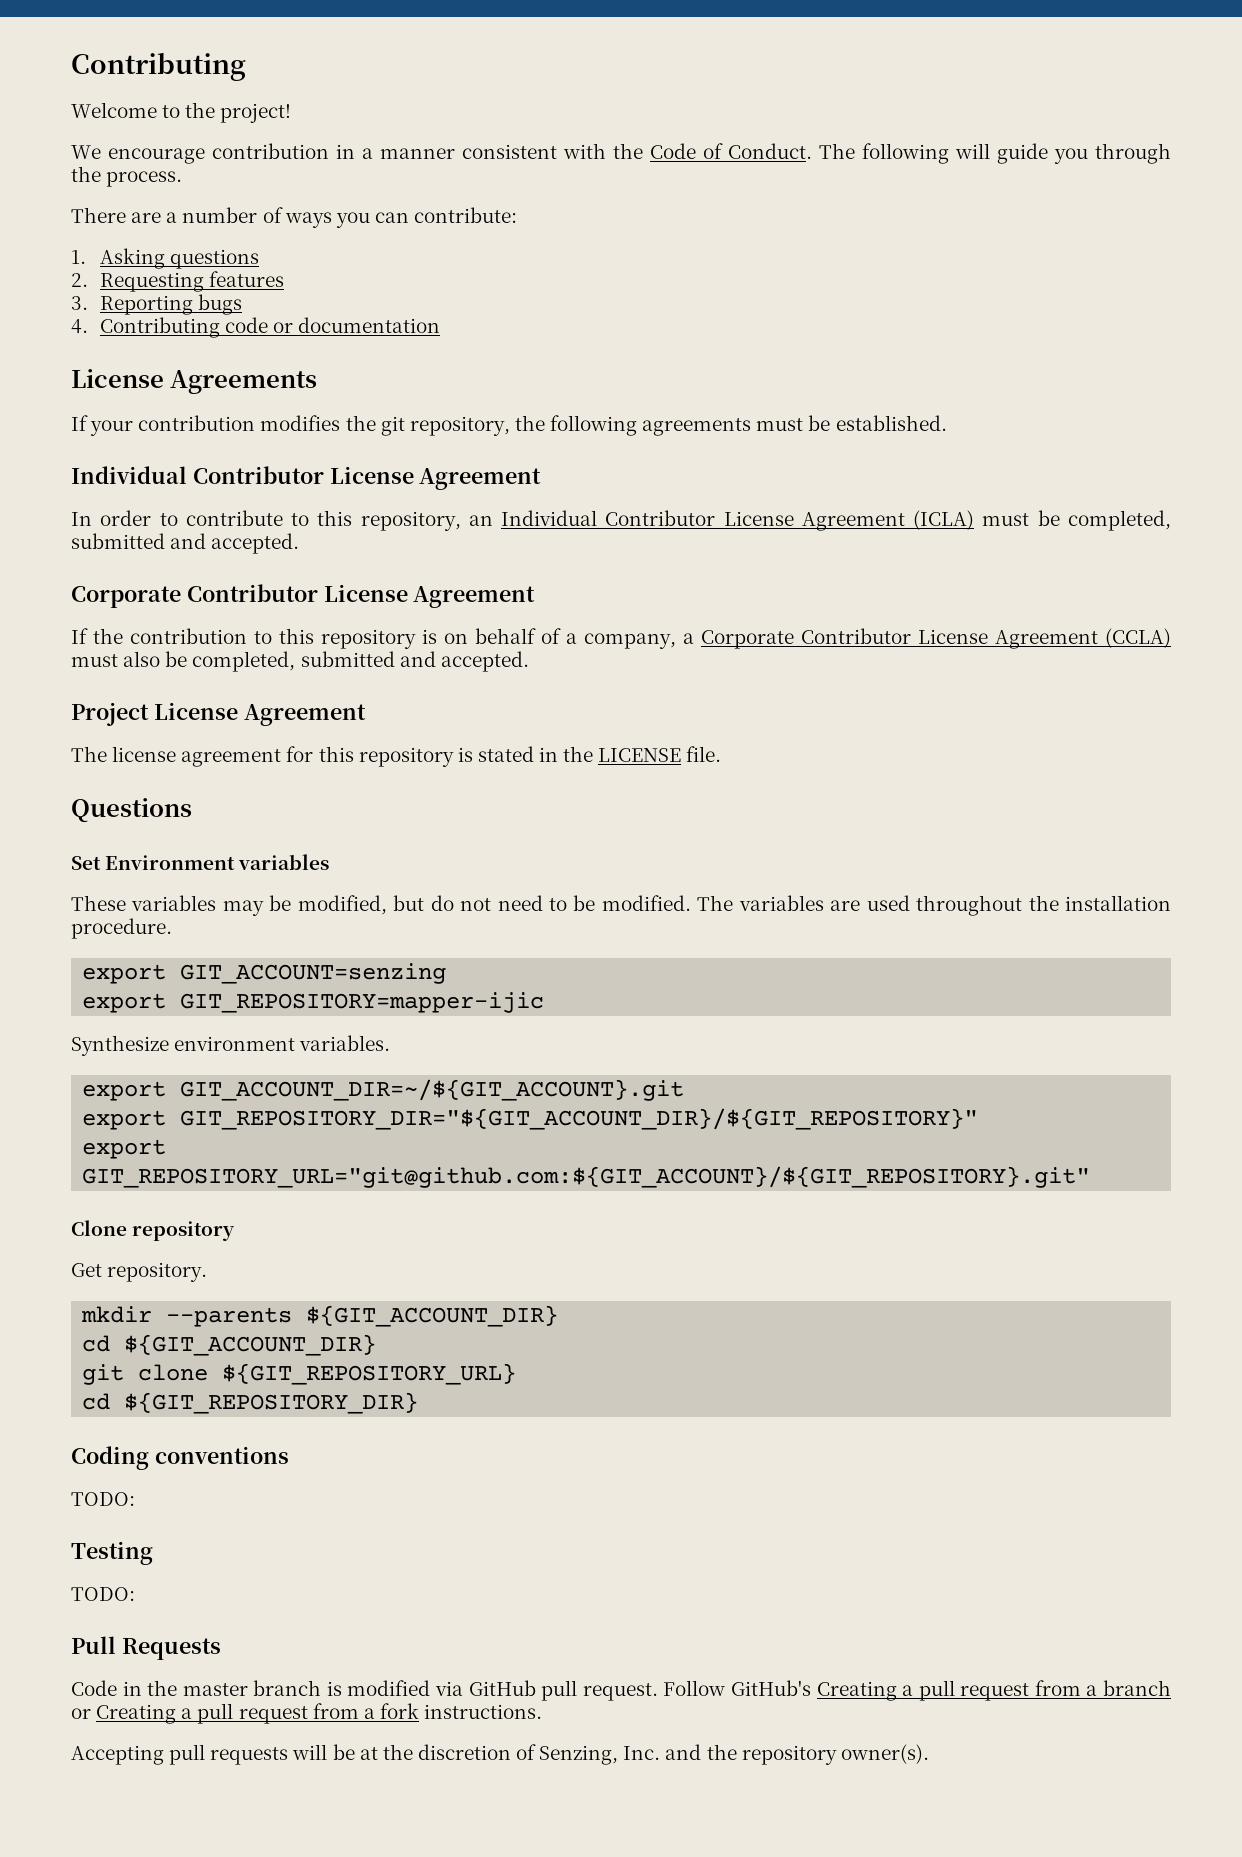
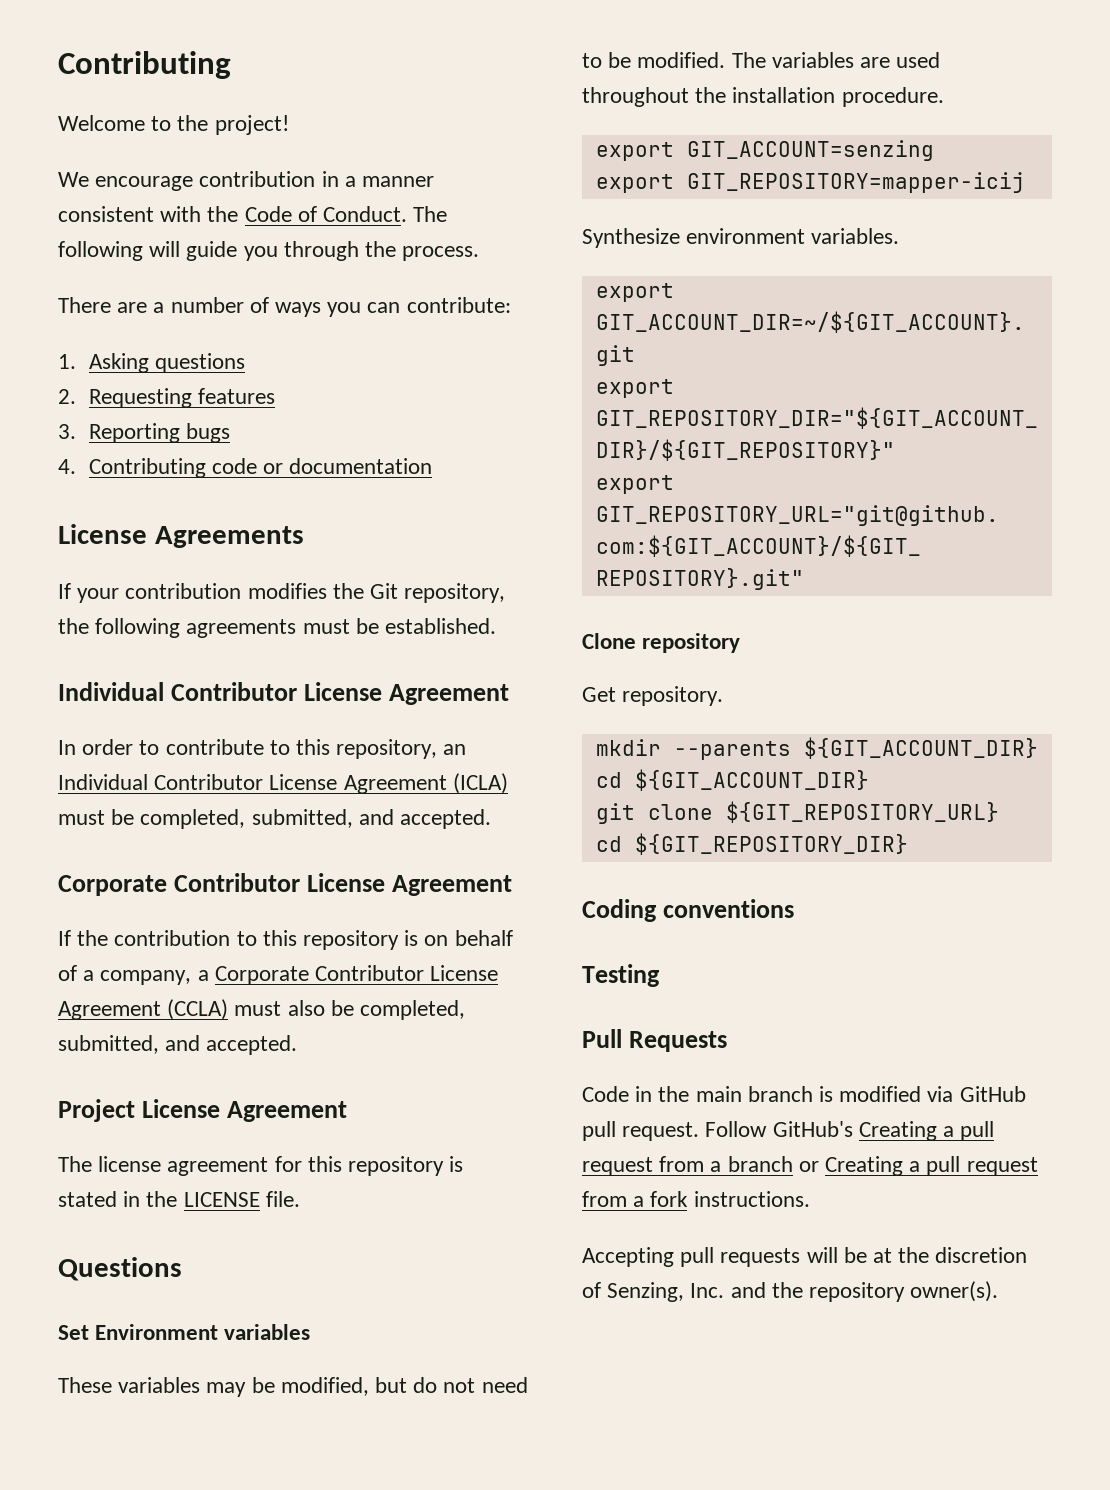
- If your contribution modifies the git repository, the following agreements must be established.
+ If your contribution modifies the Git repository, the following agreements must be established.
- In order to contribute to this repository, an Individual Contributor License Agreement (ICLA) must be completed, submitted and accepted.
+ In order to contribute to this repository, an Individual Contributor License Agreement (ICLA) must be completed, submitted, and accepted.
- If the contribution to this repository is on behalf of a company, a Corporate Contributor License Agreement (CCLA) must also be completed, submitted and accepted.
+ If the contribution to this repository is on behalf of a company, a Corporate Contributor License Agreement (CCLA) must also be completed, submitted, and accepted.
- export GIT_REPOSITORY=mapper-ijic
+ export GIT_REPOSITORY=mapper-icij
  Coding conventions
- TODO:
  Testing
- TODO:
- Code in the master branch is modified via GitHub pull request.
+ Code in the main branch is modified via GitHub pull request.

